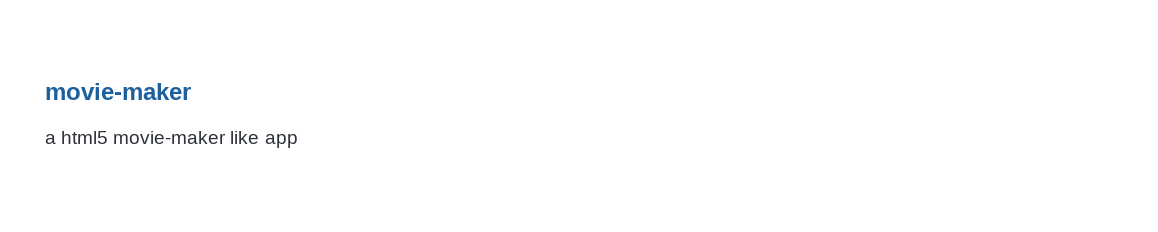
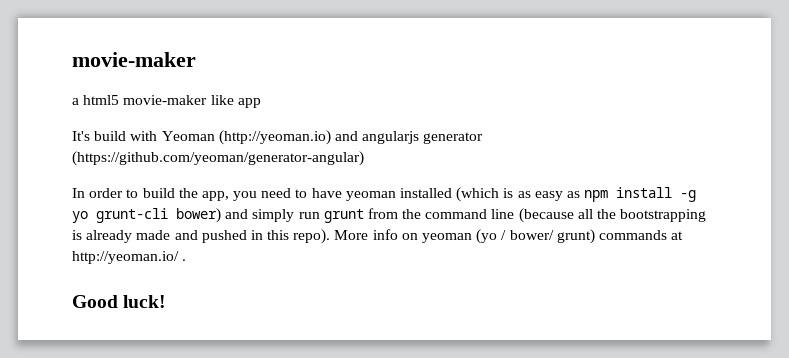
+ It's build with Yeoman (http://yeoman.io) and angularjs generator (https://github.com/yeoman/generator-angular)
+ In order to build the app, you need to have yeoman installed (which is as easy as npm install -g yo grunt-cli bower) and simply run grunt from the command line (because all the bootstrapping is already made and pushed in this repo). More info on yeoman (yo / bower/ grunt) commands at http://yeoman.io/ .
+ Good luck!

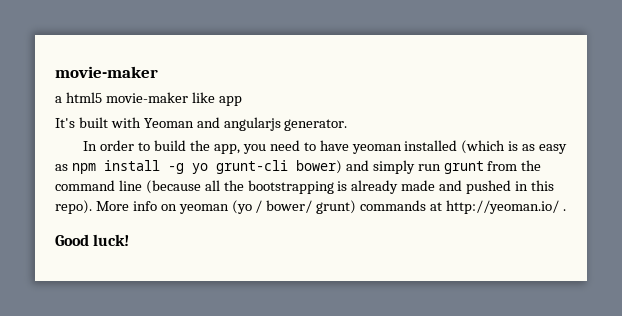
- It's build with Yeoman (http://yeoman.io) and angularjs generator (https://github.com/yeoman/generator-angular)
+ It's built with Yeoman and angularjs generator.

